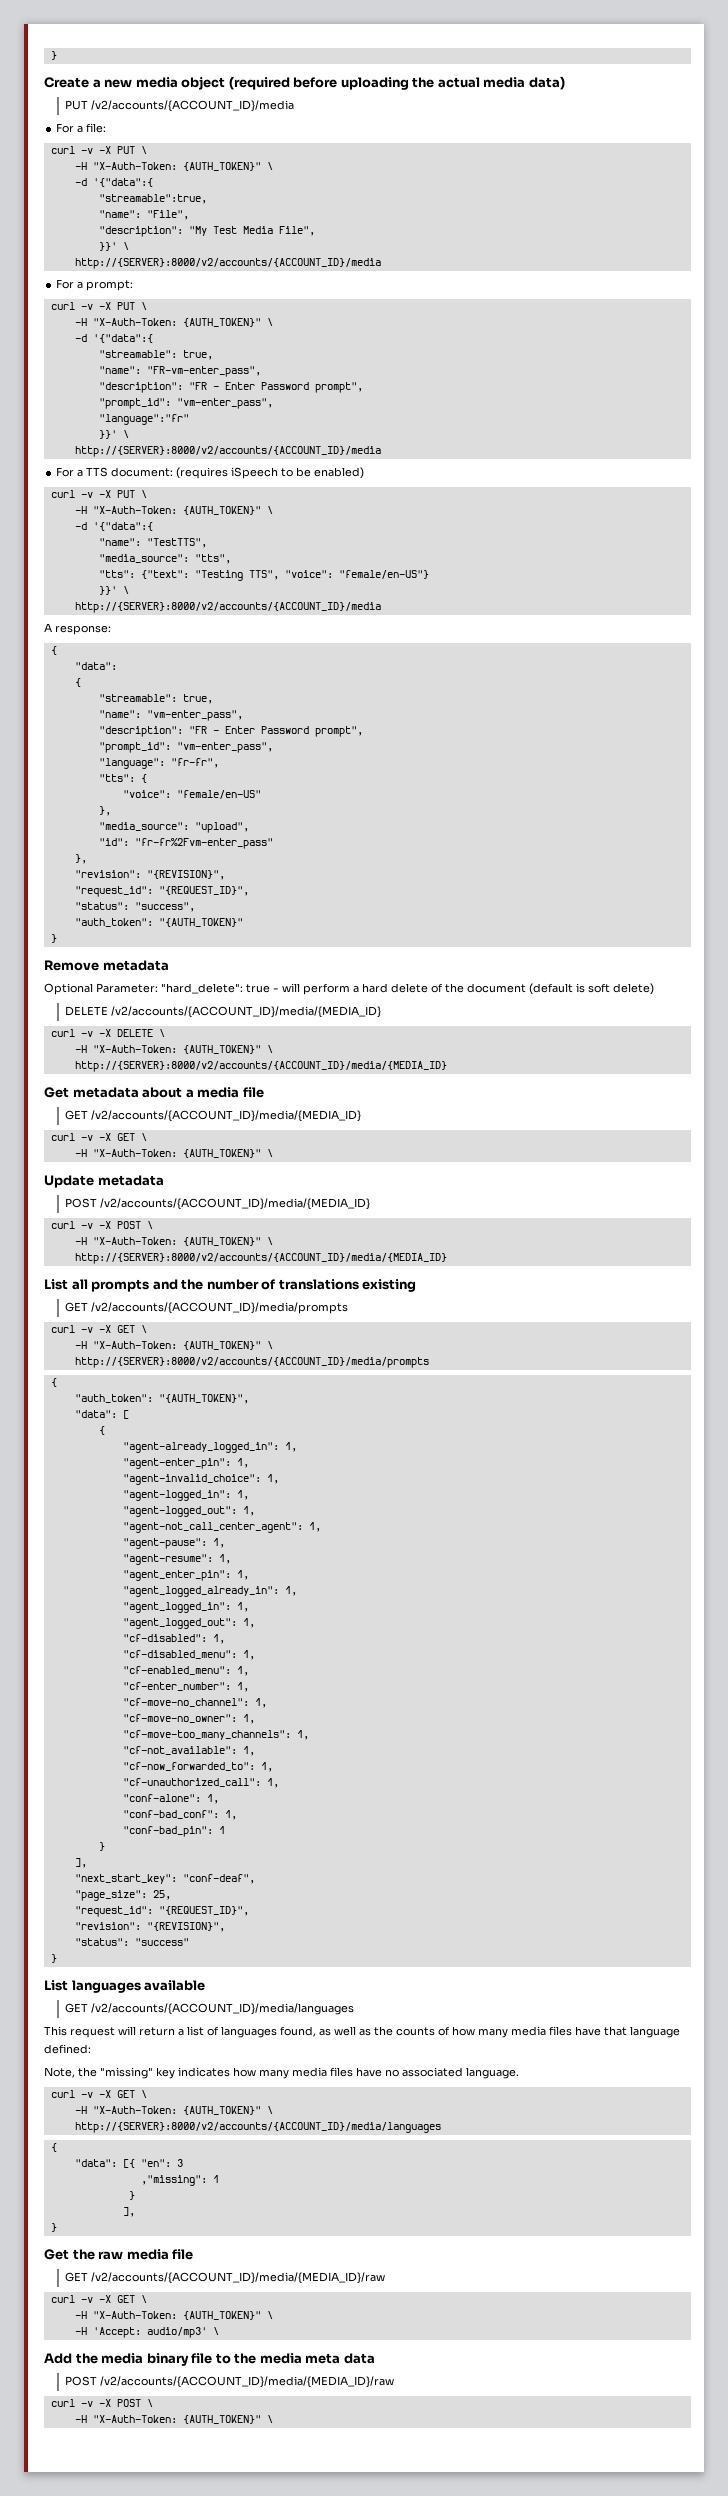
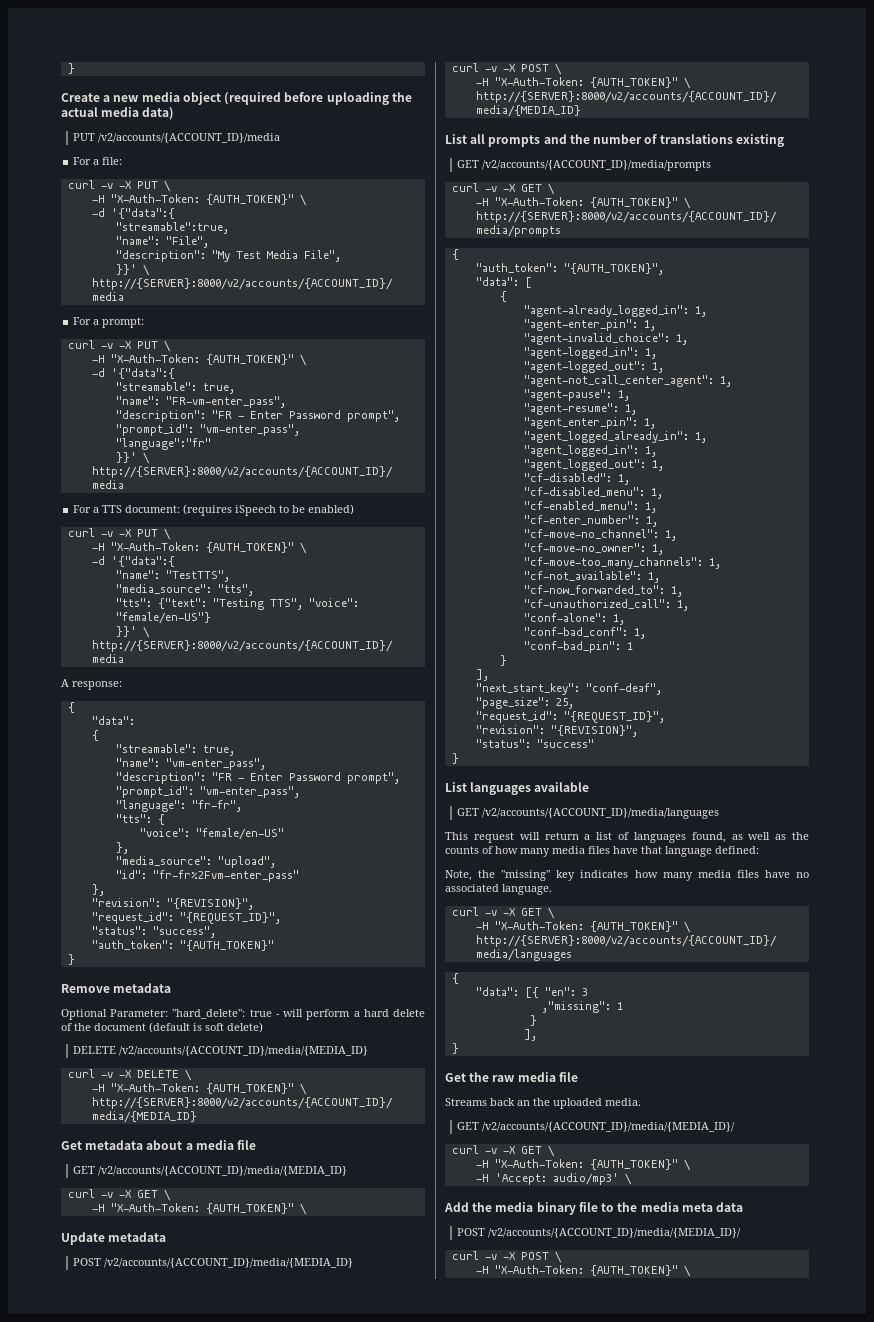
- GET /v2/accounts/{ACCOUNT_ID}/media/{MEDIA_ID}/raw
+ Streams back an the uploaded media.
+ GET /v2/accounts/{ACCOUNT_ID}/media/{MEDIA_ID}/
- POST /v2/accounts/{ACCOUNT_ID}/media/{MEDIA_ID}/raw
+ POST /v2/accounts/{ACCOUNT_ID}/media/{MEDIA_ID}/

